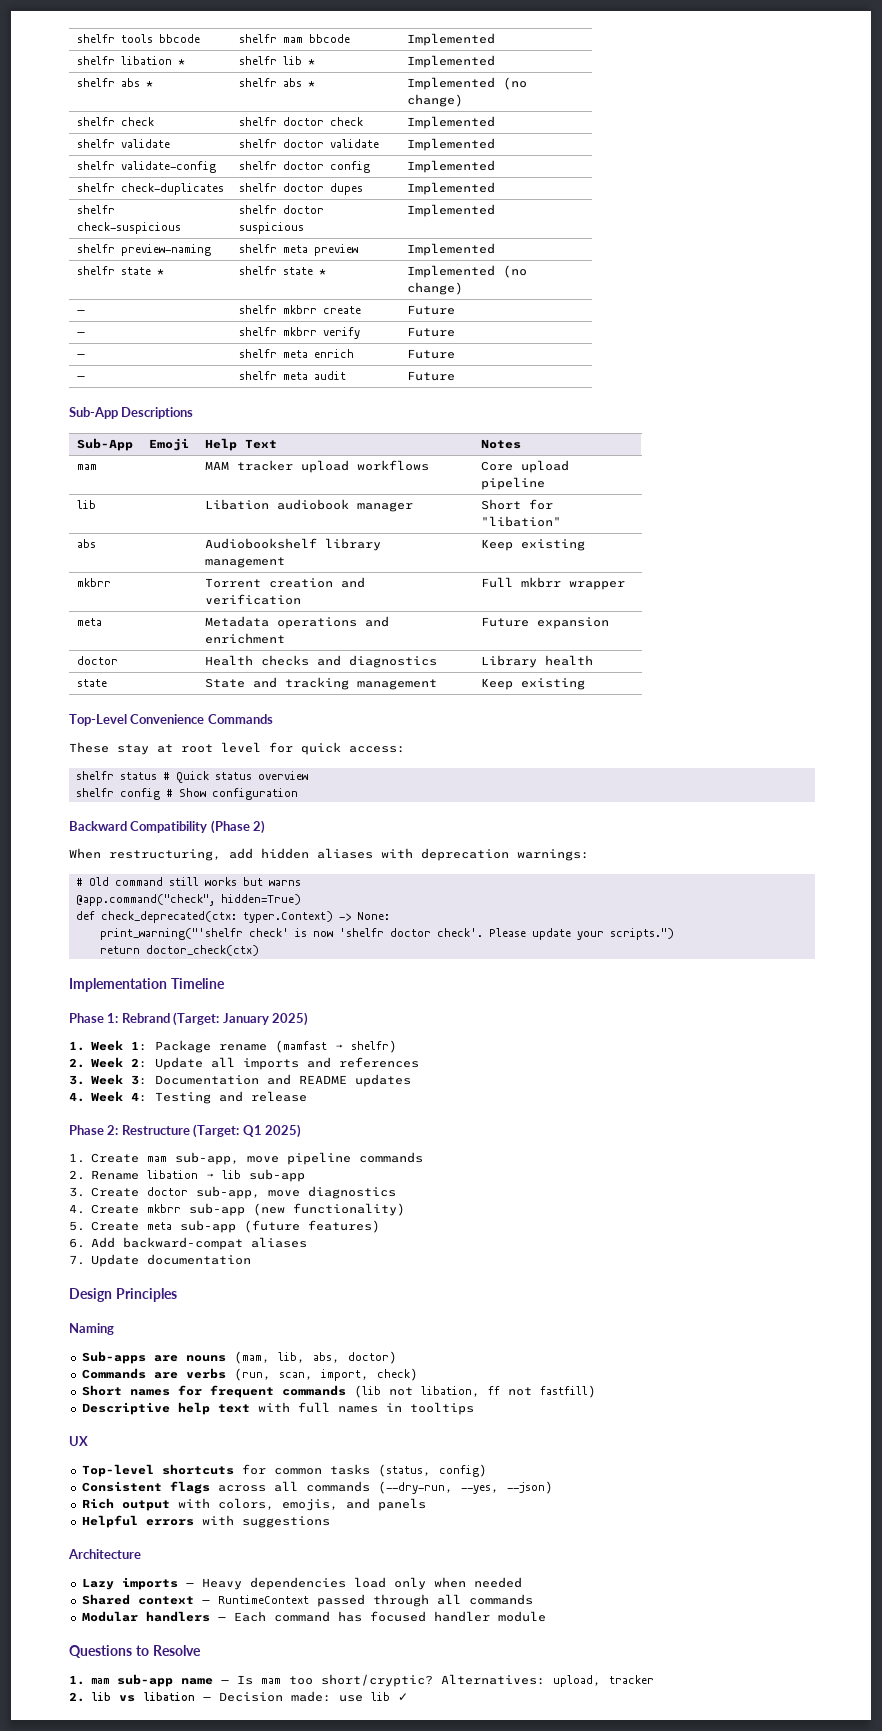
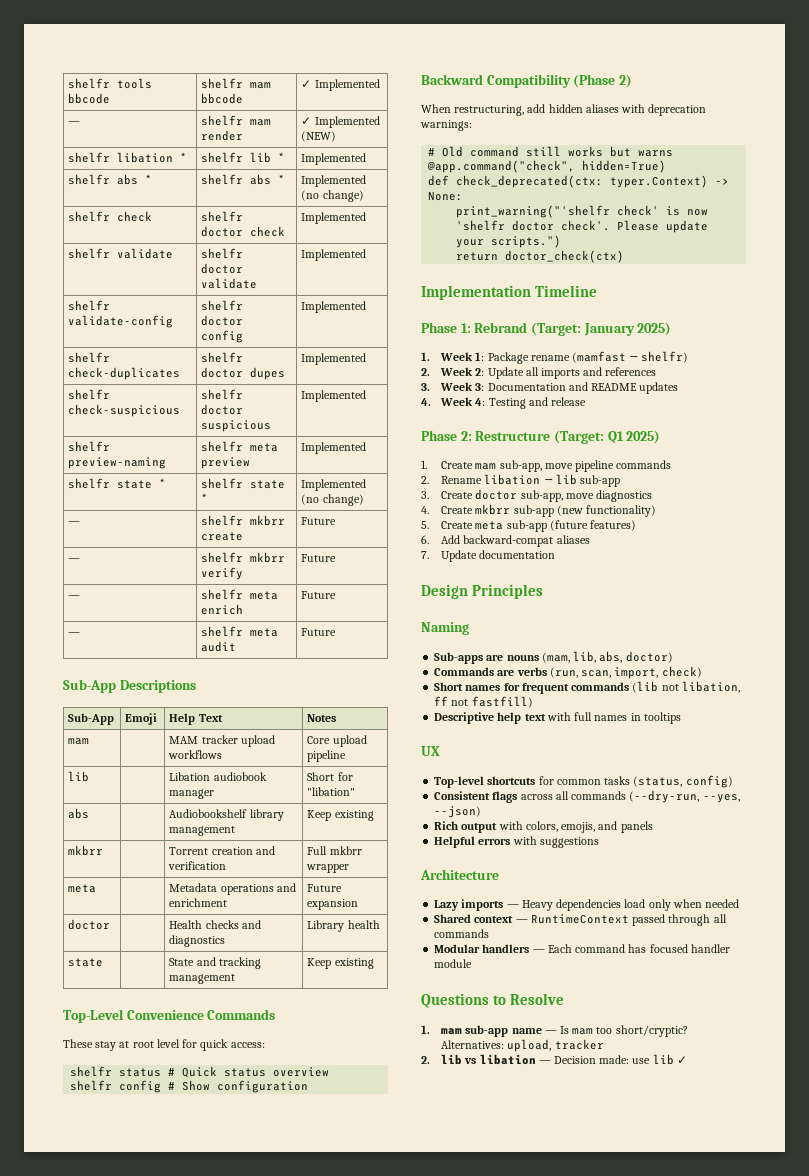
- shelfr tools bbcode | shelfr mam bbcode | Implemented
+ shelfr tools bbcode | shelfr mam bbcode | ✓ Implemented
+ — | shelfr mam render | ✓ Implemented (NEW)

